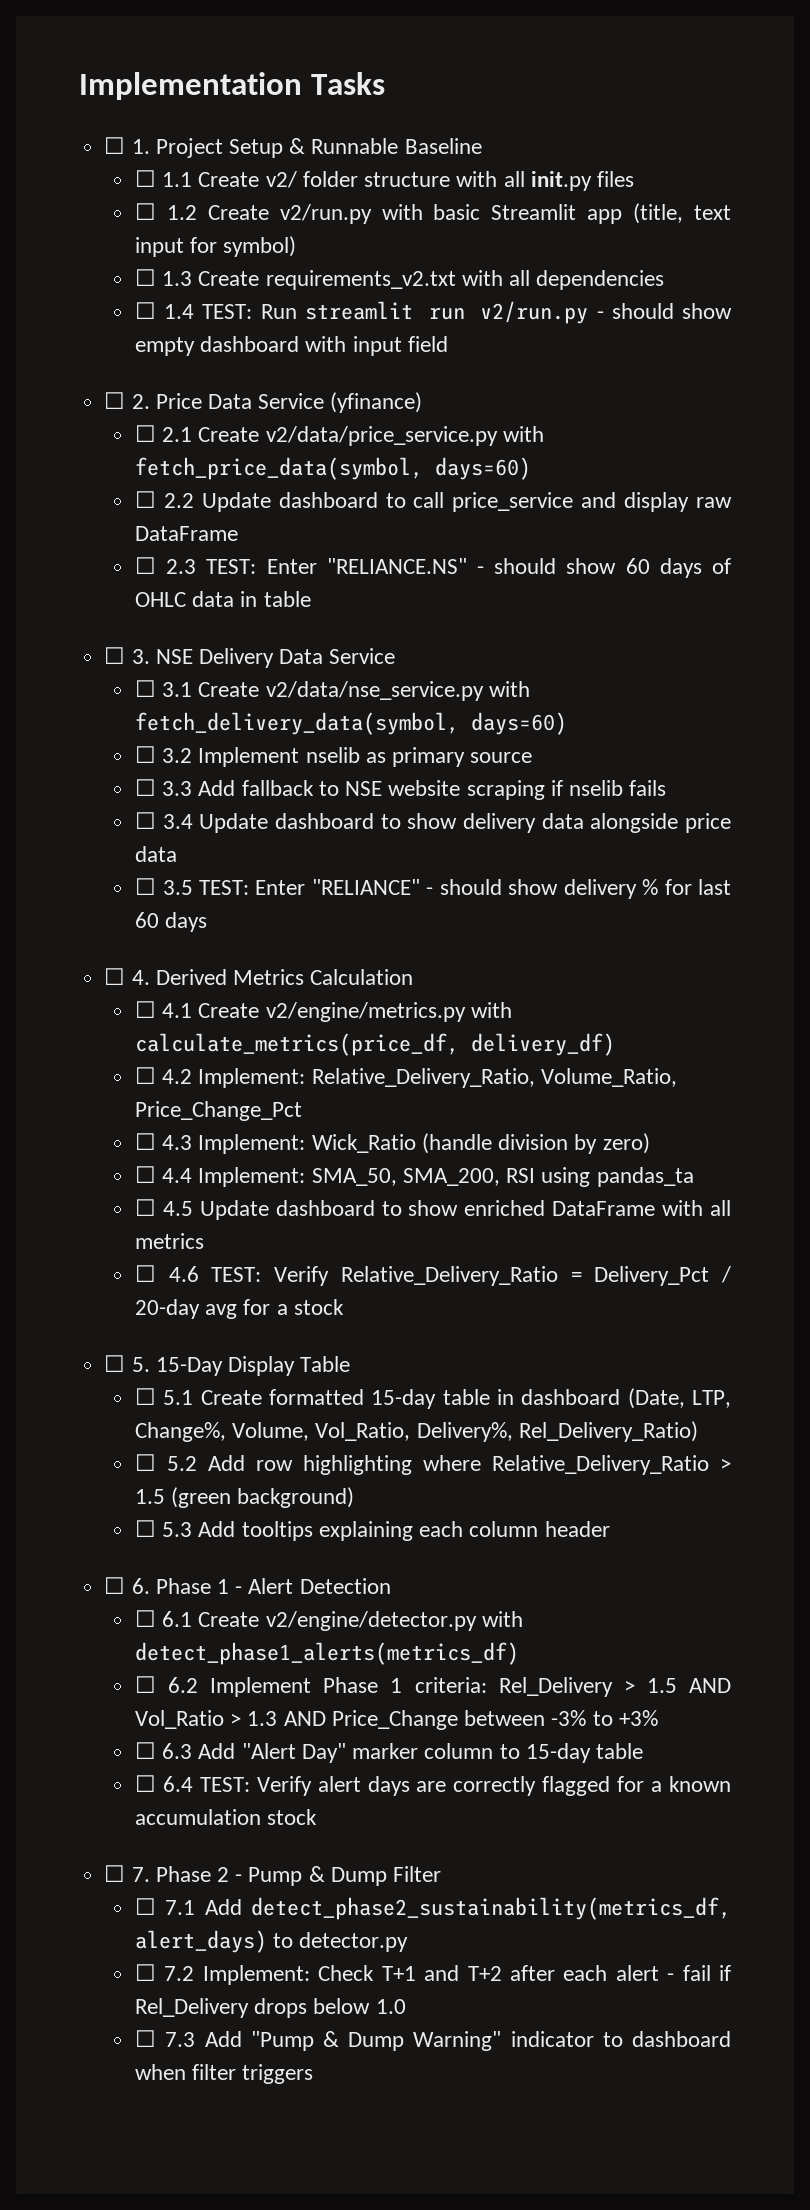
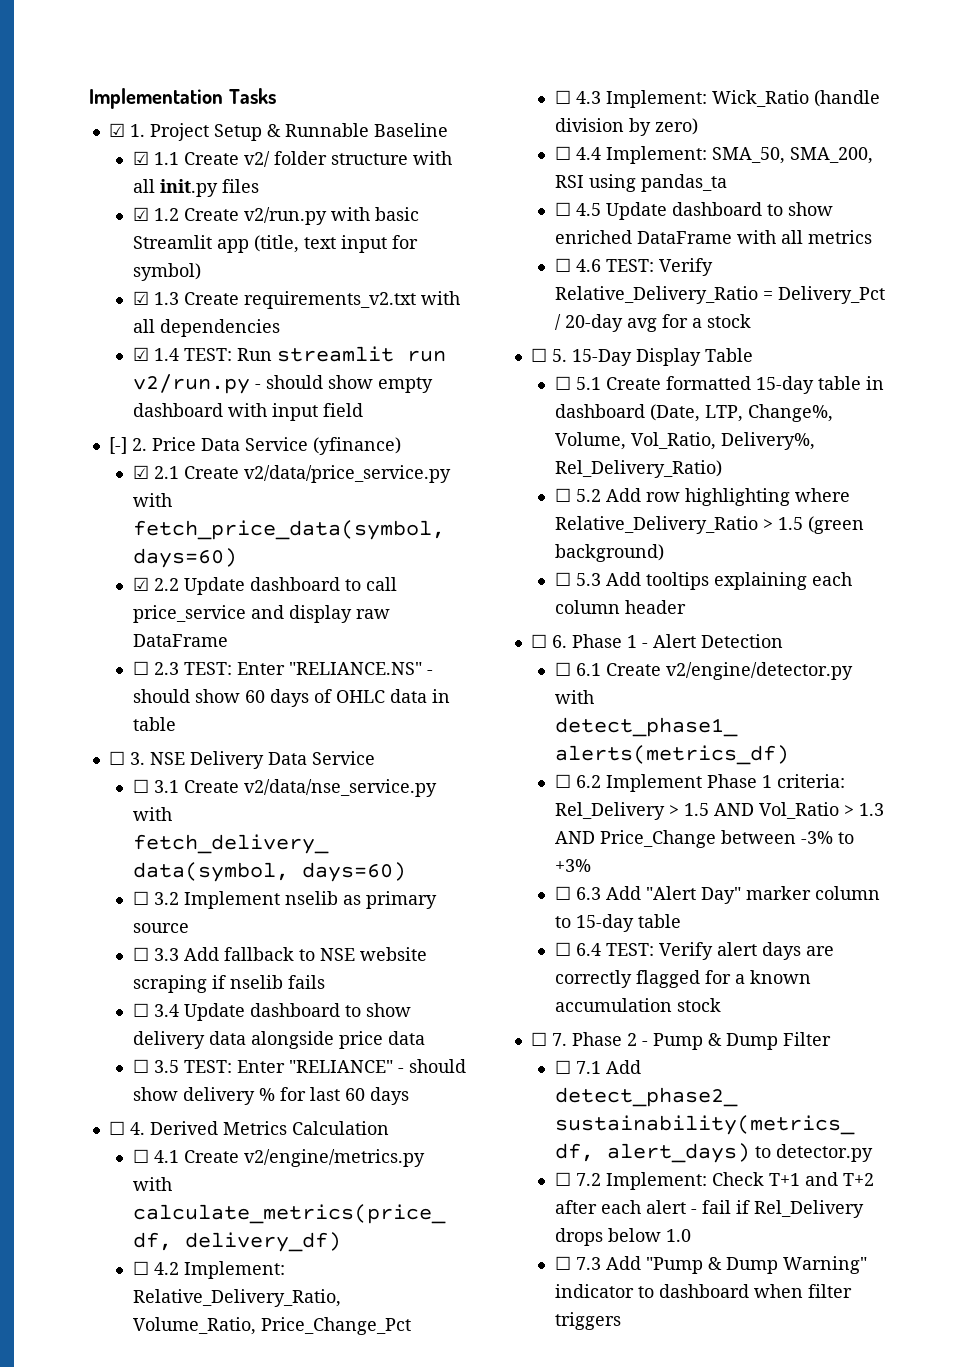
- ☐ 1. Project Setup & Runnable Baseline
+ ☑ 1. Project Setup & Runnable Baseline
- ☐ 1.1 Create v2/ folder structure with all init.py files
+ ☑ 1.1 Create v2/ folder structure with all init.py files
- ☐ 1.2 Create v2/run.py with basic Streamlit app (title, text input for symbol)
+ ☑ 1.2 Create v2/run.py with basic Streamlit app (title, text input for symbol)
- ☐ 1.3 Create requirements_v2.txt with all dependencies
+ ☑ 1.3 Create requirements_v2.txt with all dependencies
- ☐ 1.4 TEST: Run streamlit run v2/run.py - should show empty dashboard with input field
+ ☑ 1.4 TEST: Run streamlit run v2/run.py - should show empty dashboard with input field
- ☐ 2. Price Data Service (yfinance)
+ [-] 2. Price Data Service (yfinance)
- ☐ 2.1 Create v2/data/price_service.py with fetch_price_data(symbol, days=60)
+ ☑ 2.1 Create v2/data/price_service.py with fetch_price_data(symbol, days=60)
- ☐ 2.2 Update dashboard to call price_service and display raw DataFrame
+ ☑ 2.2 Update dashboard to call price_service and display raw DataFrame

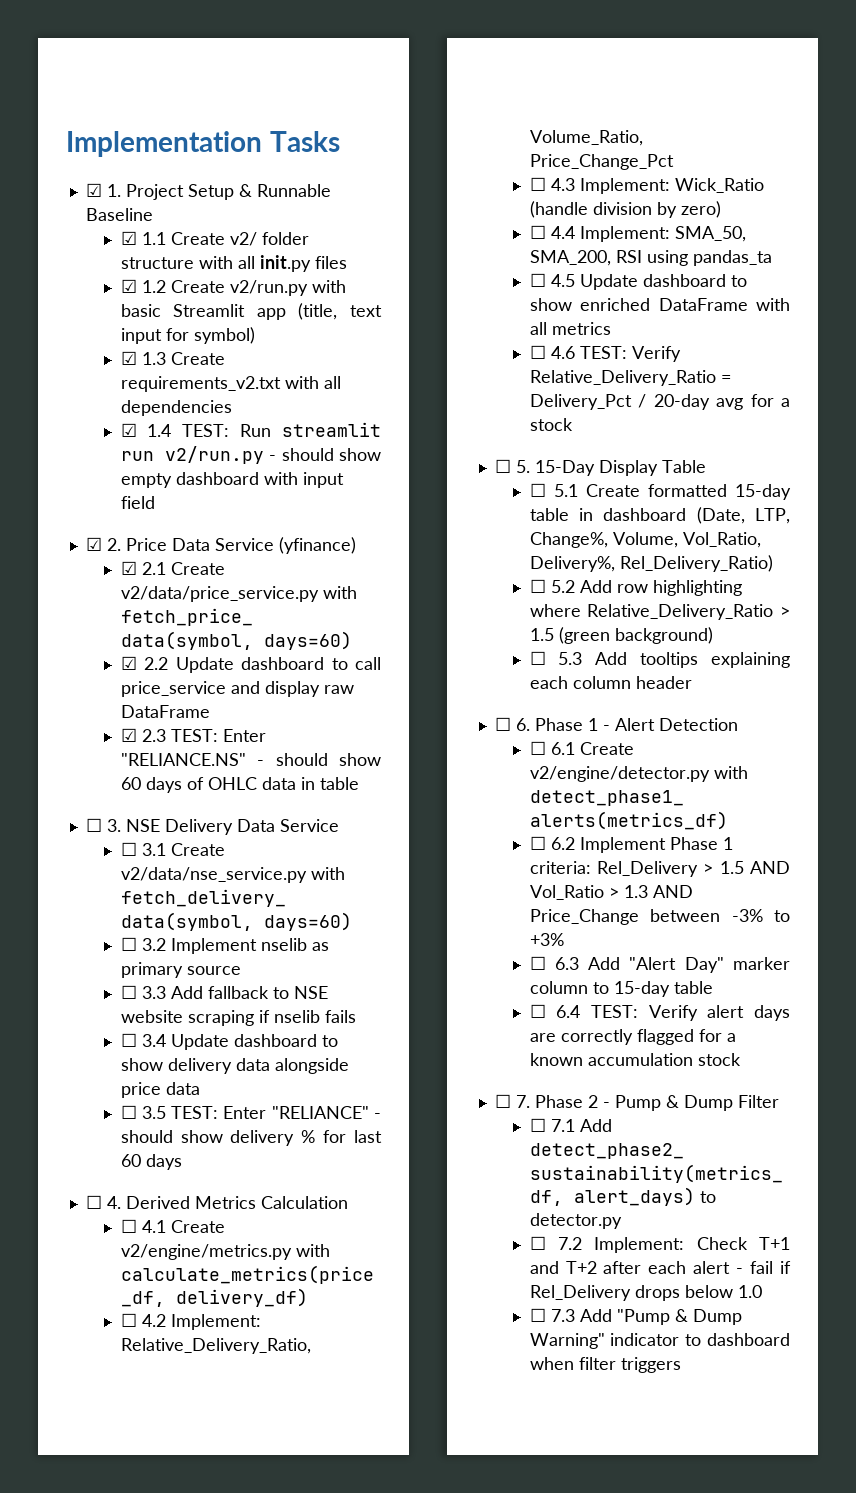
- [-] 2. Price Data Service (yfinance)
+ ☑ 2. Price Data Service (yfinance)
- ☐ 2.3 TEST: Enter "RELIANCE.NS" - should show 60 days of OHLC data in table
+ ☑ 2.3 TEST: Enter "RELIANCE.NS" - should show 60 days of OHLC data in table

